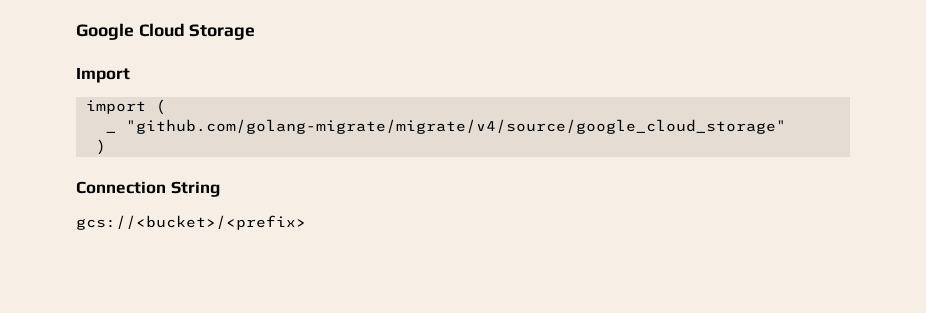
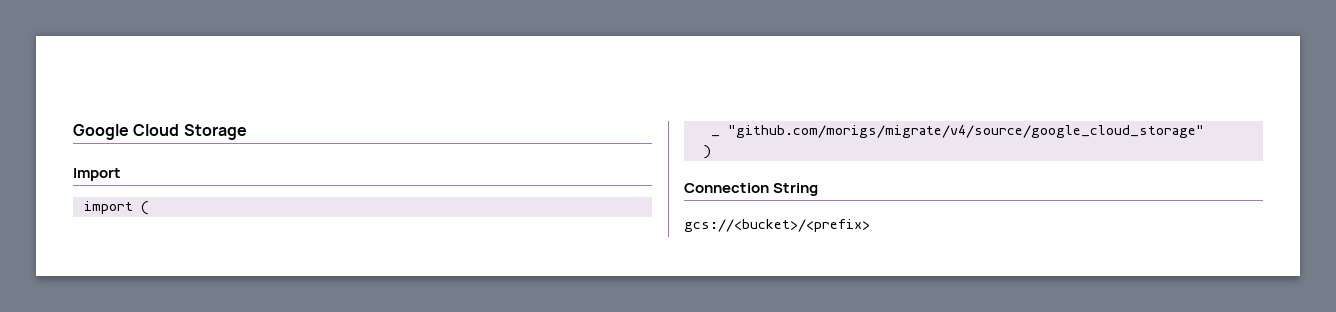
- _ "github.com/golang-migrate/migrate/v4/source/google_cloud_storage"
+ _ "github.com/morigs/migrate/v4/source/google_cloud_storage"

